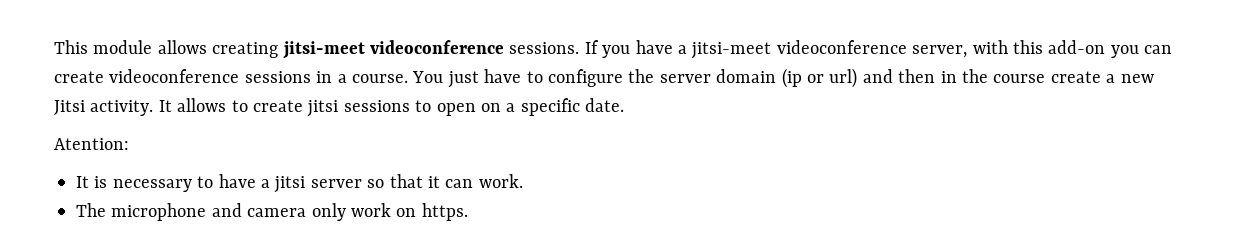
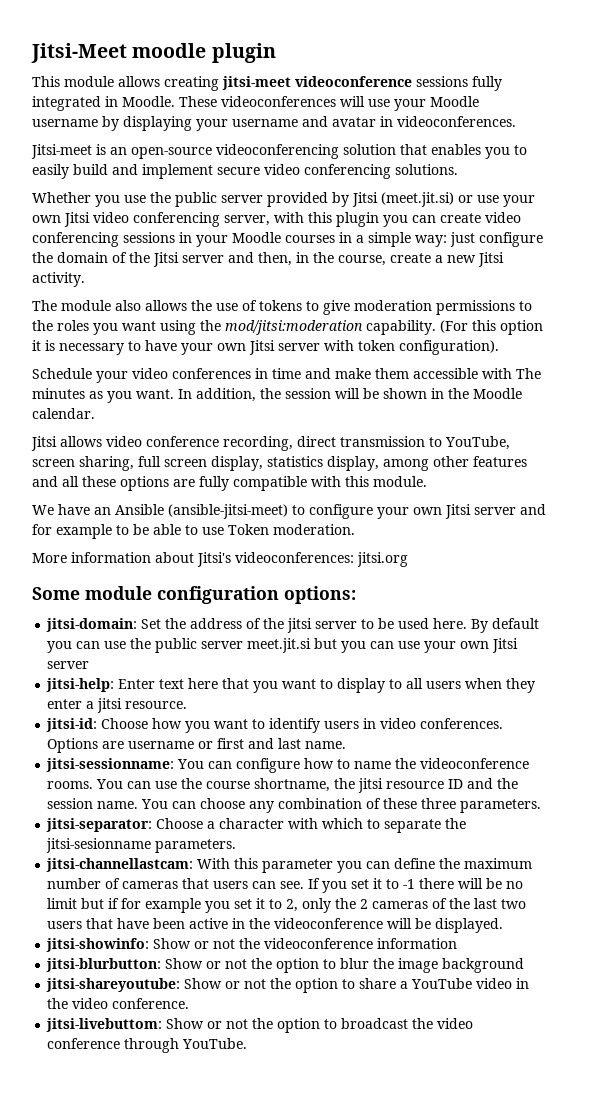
+ Jitsi-Meet moodle plugin
- This module allows creating jitsi-meet videoconference sessions. If you have a jitsi-meet videoconference server, with this add-on you can create videoconference sessions in a course. You just have to configure the server domain (ip or url) and then in the course create a new Jitsi activity. It allows to create jitsi sessions to open on a specific date.
- Atention:
- It is necessary to have a jitsi server so that it can work.
- The microphone and camera only work on https.
+ This module allows creating jitsi-meet videoconference sessions fully integrated in Moodle. These videoconferences will use your Moodle username by displaying your username and avatar in videoconferences.
+ Jitsi-meet is an open-source videoconferencing solution that enables you to easily build and implement secure video conferencing solutions.
+ Whether you use the public server provided by Jitsi (meet.jit.si) or use your own Jitsi video conferencing server, with this plugin you can create video conferencing sessions in your Moodle courses in a simple way: just configure the domain of the Jitsi server and then, in the course, create a new Jitsi activity.
+ The module also allows the use of tokens to give moderation permissions to the roles you want using the mod/jitsi:moderation capability. (For this option it is necessary to have your own Jitsi server with token configuration).
+ Schedule your video conferences in time and make them accessible with The minutes as you want. In addition, the session will be shown in the Moodle calendar.
+ Jitsi allows video conference recording, direct transmission to YouTube, screen sharing, full screen display, statistics display, among other features and all these options are fully compatible with this module.
+ We have an Ansible (ansible-jitsi-meet) to configure your own Jitsi server and for example to be able to use Token moderation.
+ More information about Jitsi's videoconferences: jitsi.org
+ Some module configuration options:
+ jitsi-domain: Set the address of the jitsi server to be used here. By default you can use the public server meet.jit.si but you can use your own Jitsi server
+ jitsi-help: Enter text here that you want to display to all users when they enter a jitsi resource.
+ jitsi-id: Choose how you want to identify users in video conferences. Options are username or first and last name.
+ jitsi-sessionname: You can configure how to name the videoconference rooms. You can use the course shortname, the jitsi resource ID and the session name. You can choose any combination of these three parameters.
+ jitsi-separator: Choose a character with which to separate the jitsi-sesionname parameters.
+ jitsi-channellastcam: With this parameter you can define the maximum number of cameras that users can see. If you set it to -1 there will be no limit but if for example you set it to 2, only the 2 cameras of the last two users that have been active in the videoconference will be displayed.
+ jitsi-showinfo: Show or not the videoconference information
+ jitsi-blurbutton: Show or not the option to blur the image background
+ jitsi-shareyoutube: Show or not the option to share a YouTube video in the video conference.
+ jitsi-livebuttom: Show or not the option to broadcast the video conference through YouTube.

